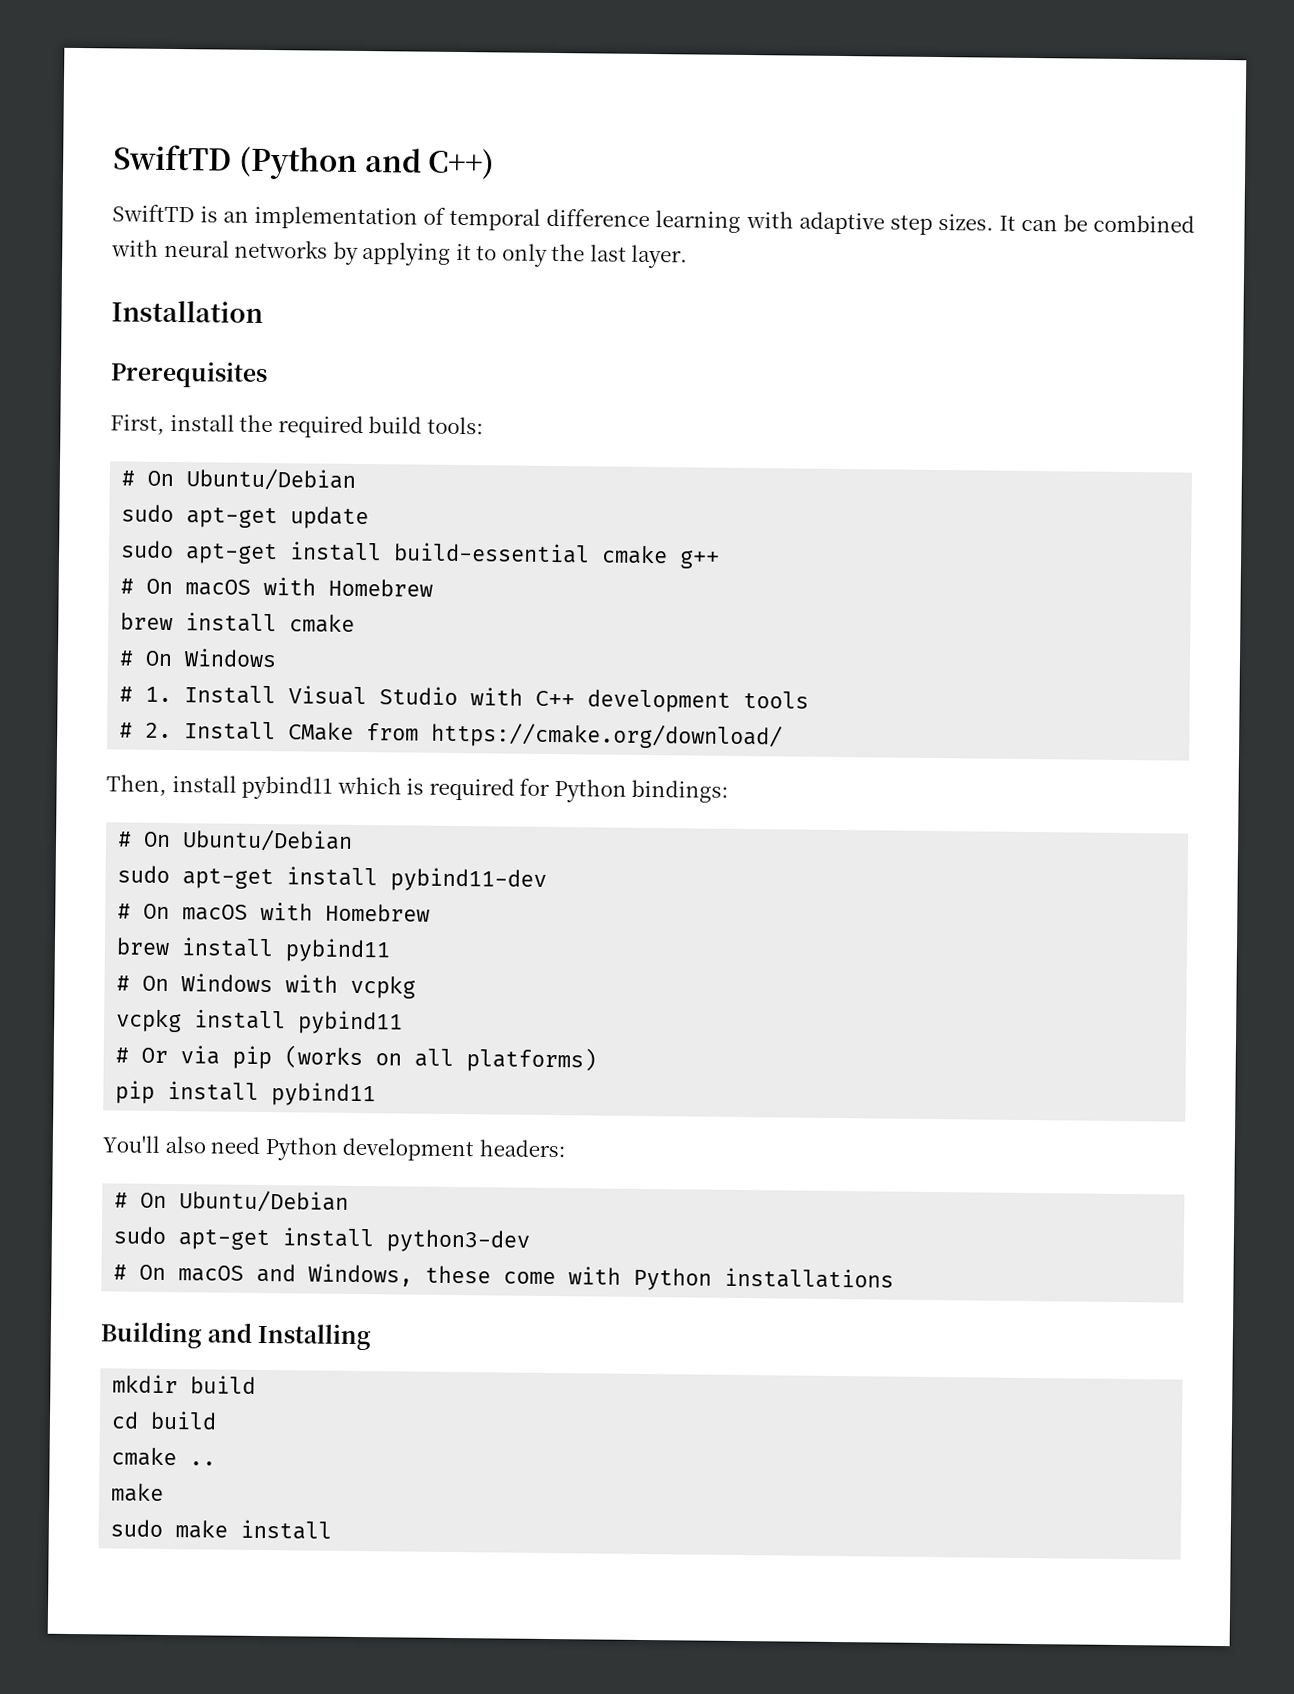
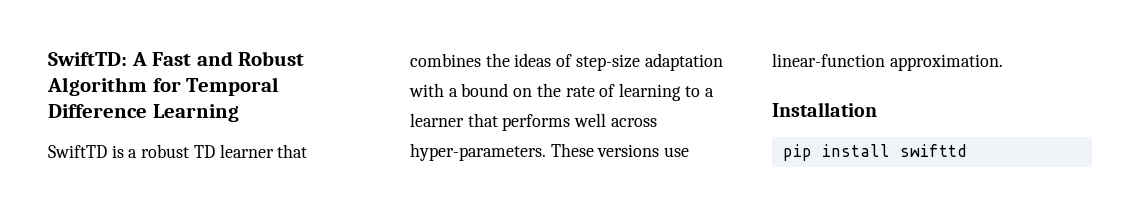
- SwiftTD (Python and C++)
- SwiftTD is an implementation of temporal difference learning with adaptive step sizes. It can be combined with neural networks by applying it to only the last layer.
+ SwiftTD: A Fast and Robust Algorithm for Temporal Difference Learning
+ SwiftTD is a robust TD learner that combines the ideas of step-size adaptation with a bound on the rate of learning to a learner that performs well across hyper-parameters. These versions use linear-function approximation.
  Installation
- Prerequisites
- First, install the required build tools:
- # On Ubuntu/Debian
- sudo apt-get update
- sudo apt-get install build-essential cmake g++
- # On macOS with Homebrew
- brew install cmake
- # On Windows
- # 1. Install Visual Studio with C++ development tools
- # 2. Install CMake from https://cmake.org/download/
- Then, install pybind11 which is required for Python bindings:
- # On Ubuntu/Debian
- sudo apt-get install pybind11-dev
- # On macOS with Homebrew
- brew install pybind11
- # On Windows with vcpkg
- vcpkg install pybind11
- # Or via pip (works on all platforms)
- pip install pybind11
- You'll also need Python development headers:
- # On Ubuntu/Debian
- sudo apt-get install python3-dev
- # On macOS and Windows, these come with Python installations
- Building and Installing
- mkdir build
- cd build
- cmake ..
- make
- sudo make install
+ pip install swifttd

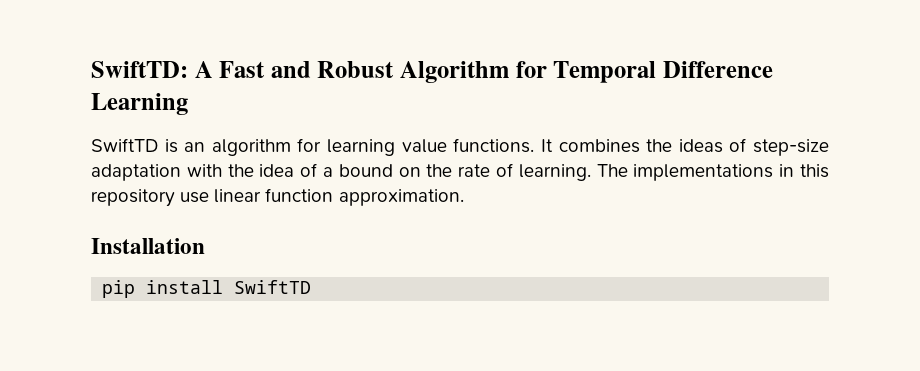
- SwiftTD is a robust TD learner that combines the ideas of step-size adaptation with a bound on the rate of learning to a learner that performs well across hyper-parameters. These versions use linear-function approximation.
+ SwiftTD is an algorithm for learning value functions. It combines the ideas of step-size adaptation with the idea of a bound on the rate of learning. The implementations in this repository use linear function approximation.
- pip install swifttd
+ pip install SwiftTD

